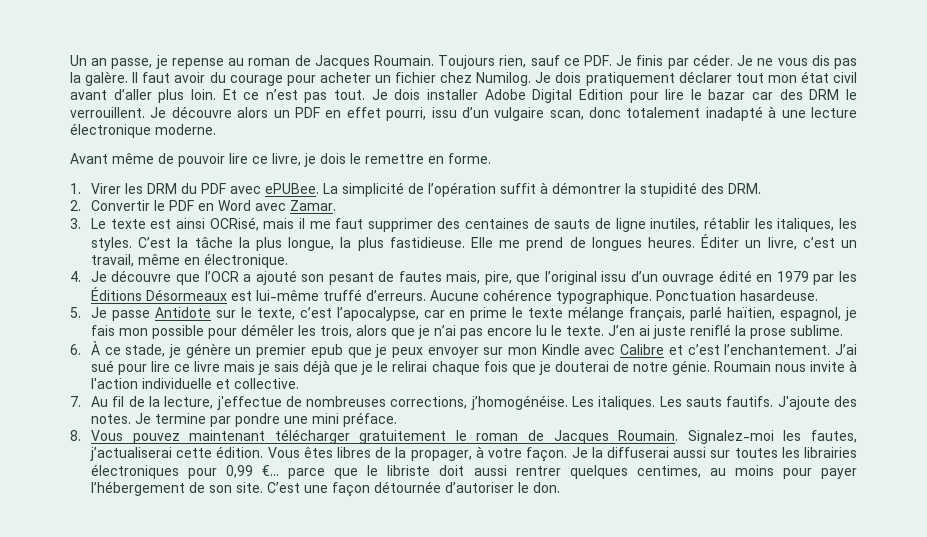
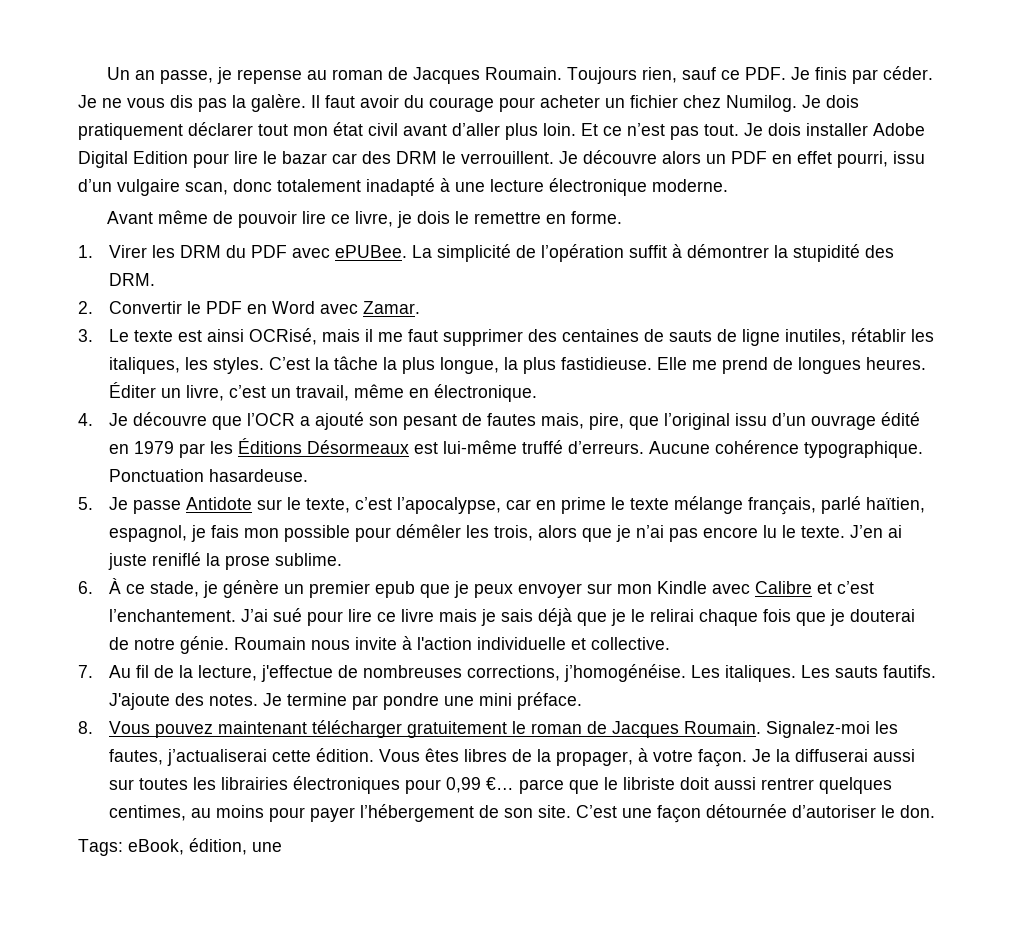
+ Tags: eBook, édition, une

